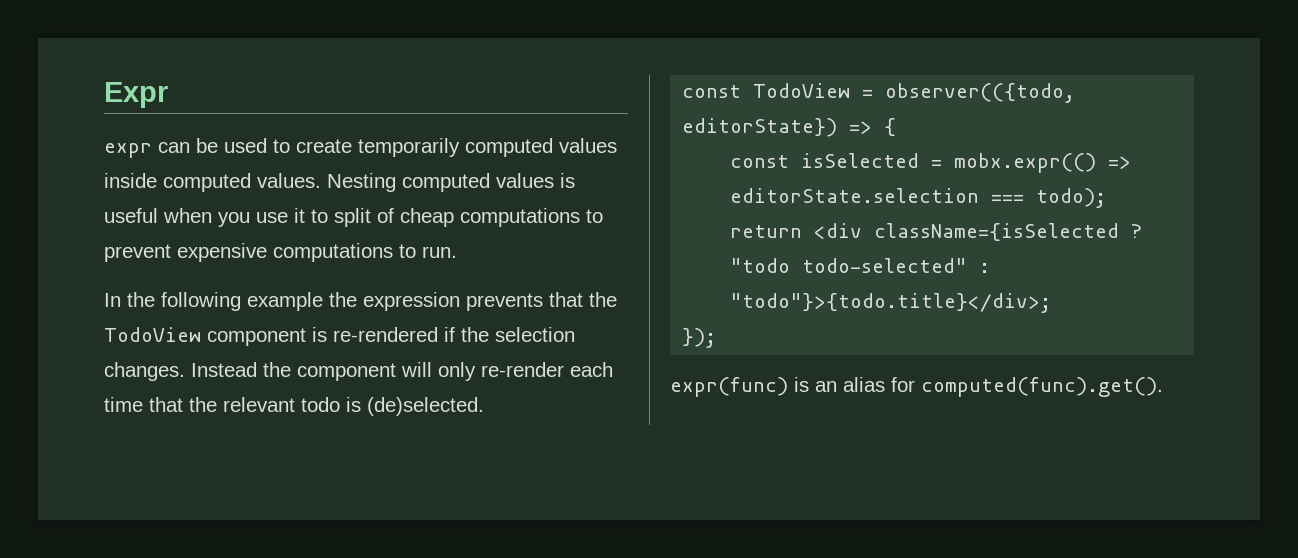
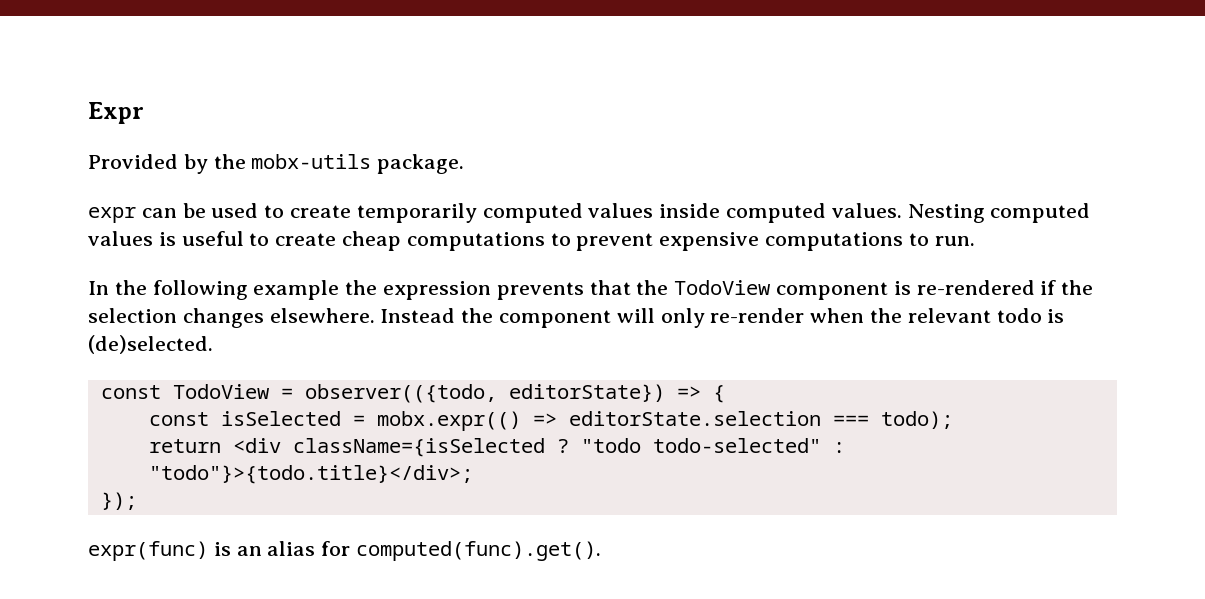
+ Provided by the mobx-utils package.
- Nesting computed values is useful when you use it to split of cheap computations to prevent expensive computations to run.
+ Nesting computed values is useful to create cheap computations to prevent expensive computations to run.
- In the following example the expression prevents that the TodoView component is re-rendered if the selection changes.
+ In the following example the expression prevents that the TodoView component is re-rendered if the selection changes elsewhere.
- Instead the component will only re-render each time that the relevant todo is (de)selected.
+ Instead the component will only re-render when the relevant todo is (de)selected.

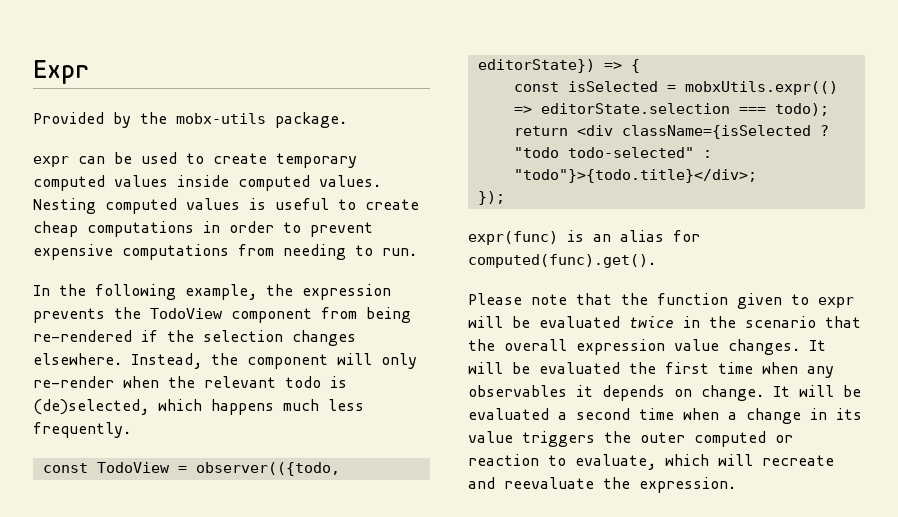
- expr can be used to create temporarily computed values inside computed values.
+ expr can be used to create temporary computed values inside computed values.
- Nesting computed values is useful to create cheap computations to prevent expensive computations to run.
+ Nesting computed values is useful to create cheap computations in order to prevent expensive computations from needing to run.
- In the following example the expression prevents that the TodoView component is re-rendered if the selection changes elsewhere.
+ In the following example, the expression prevents the TodoView component from being re-rendered if the selection changes elsewhere.
- Instead the component will only re-render when the relevant todo is (de)selected.
+ Instead, the component will only re-render when the relevant todo is (de)selected, which happens much less frequently.
- const isSelected = mobx.expr(() => editorState.selection === todo);
+ const isSelected = mobxUtils.expr(() => editorState.selection === todo);
+ Please note that the function given to expr will be evaluated twice in the scenario that the overall expression value changes. It will be evaluated the first time when any observables it depends on change. It will be evaluated a second time when a change in its value triggers the outer computed or reaction to evaluate, which will recreate and reevaluate the expression.

